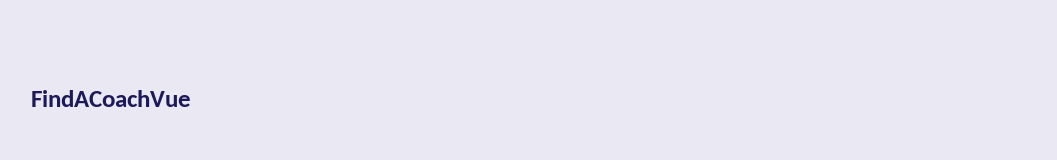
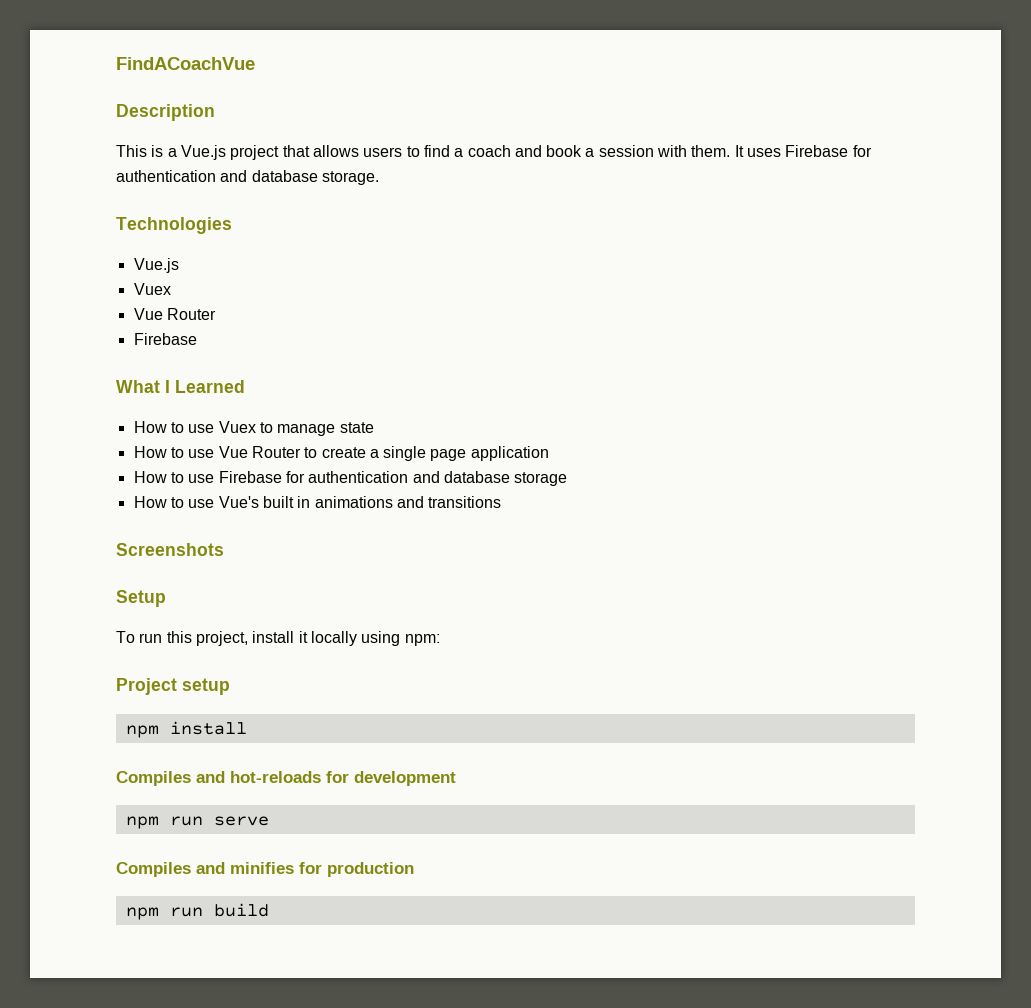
+ Description
+ This is a Vue.js project that allows users to find a coach and book a session with them. It uses Firebase for authentication and database storage.
+ Technologies
+ Vue.js
+ Vuex
+ Vue Router
+ Firebase
+ What I Learned
+ How to use Vuex to manage state
+ How to use Vue Router to create a single page application
+ How to use Firebase for authentication and database storage
+ How to use Vue's built in animations and transitions
+ Screenshots
+ Setup
+ To run this project, install it locally using npm:
+ Project setup
+ npm install
+ Compiles and hot-reloads for development
+ npm run serve
+ Compiles and minifies for production
+ npm run build

